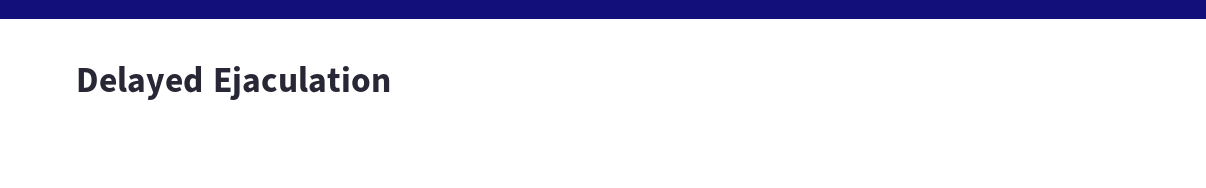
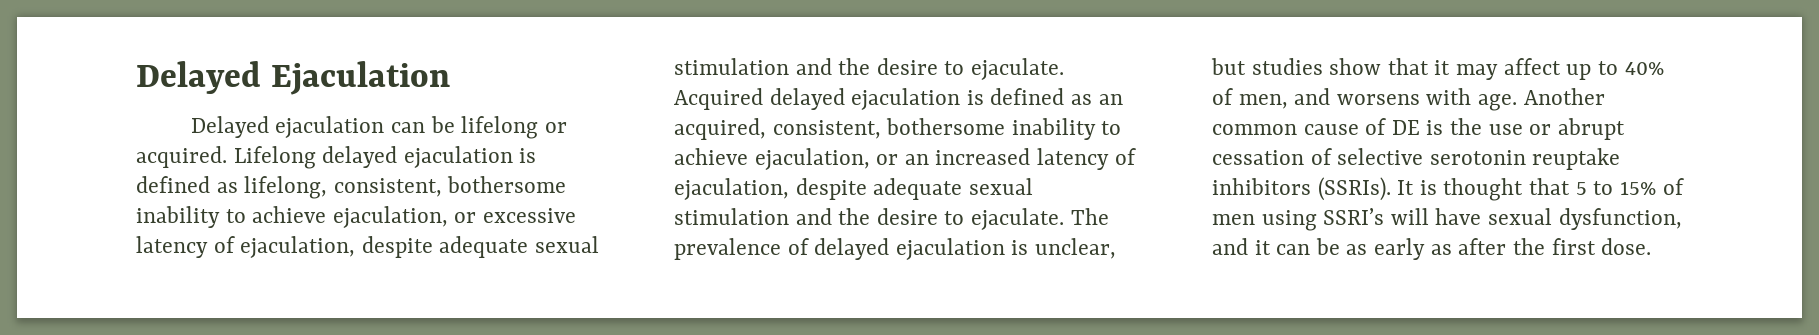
+ Delayed ejaculation can be lifelong or acquired. Lifelong delayed ejaculation is defined as lifelong, consistent, bothersome inability to achieve ejaculation, or excessive latency of ejaculation, despite adequate sexual stimulation and the desire to ejaculate. Acquired delayed ejaculation is defined as an acquired, consistent, bothersome inability to achieve ejaculation, or an increased latency of ejaculation, despite adequate sexual stimulation and the desire to ejaculate. The prevalence of delayed ejaculation is unclear, but studies show that it may affect up to 40% of men, and worsens with age. Another common cause of DE is the use or abrupt cessation of selective serotonin reuptake inhibitors (SSRIs). It is thought that 5 to 15% of men using SSRI’s will have sexual dysfunction, and it can be as early as after the first dose.

